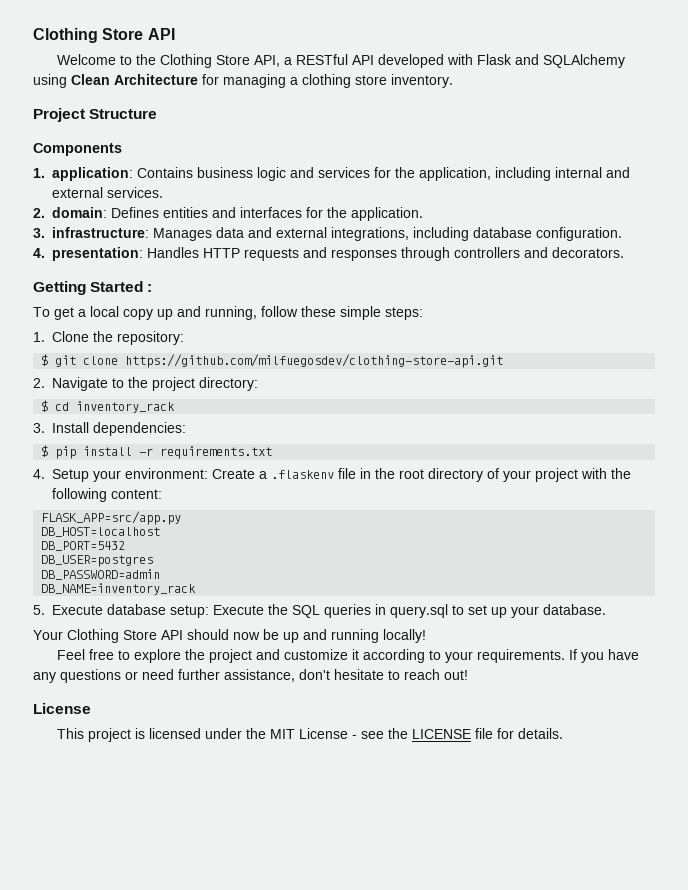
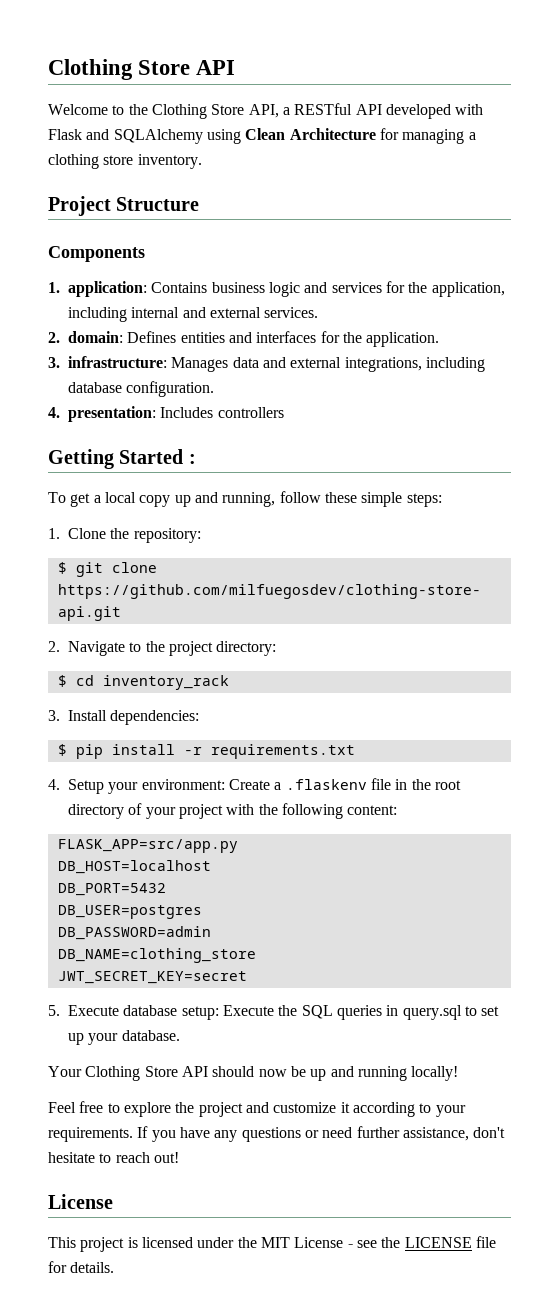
- 4. presentation: Handles HTTP requests and responses through controllers and decorators.
+ 4. presentation: Includes controllers
- DB_NAME=inventory_rack
+ DB_NAME=clothing_store
+ JWT_SECRET_KEY=secret

